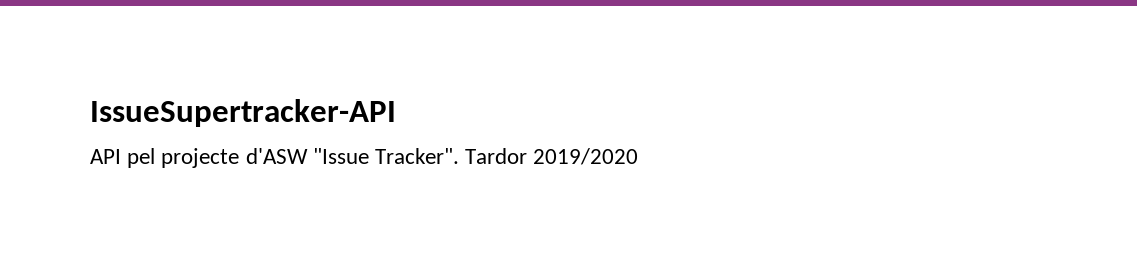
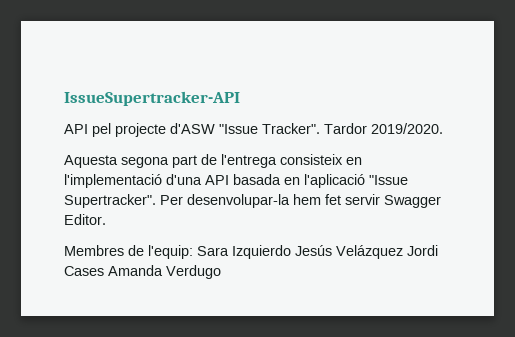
- Tardor 2019/2020
+ Tardor 2019/2020.
+ Aquesta segona part de l'entrega consisteix en l'implementació d'una API basada en l'aplicació "Issue Supertracker". Per desenvolupar-la hem fet servir Swagger Editor.
+ Membres de l'equip: Sara Izquierdo Jesús Velázquez Jordi Cases Amanda Verdugo

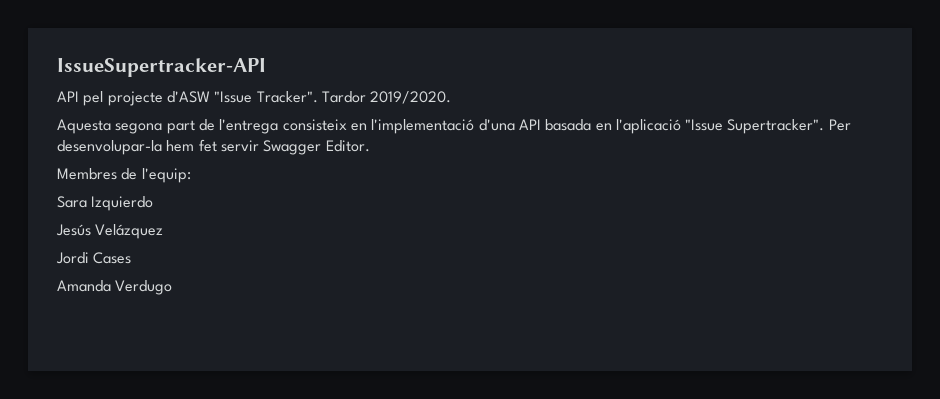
- Membres de l'equip: Sara Izquierdo Jesús Velázquez Jordi Cases Amanda Verdugo
+ Membres de l'equip:
+ Sara Izquierdo
+ Jesús Velázquez
+ Jordi Cases
+ Amanda Verdugo

